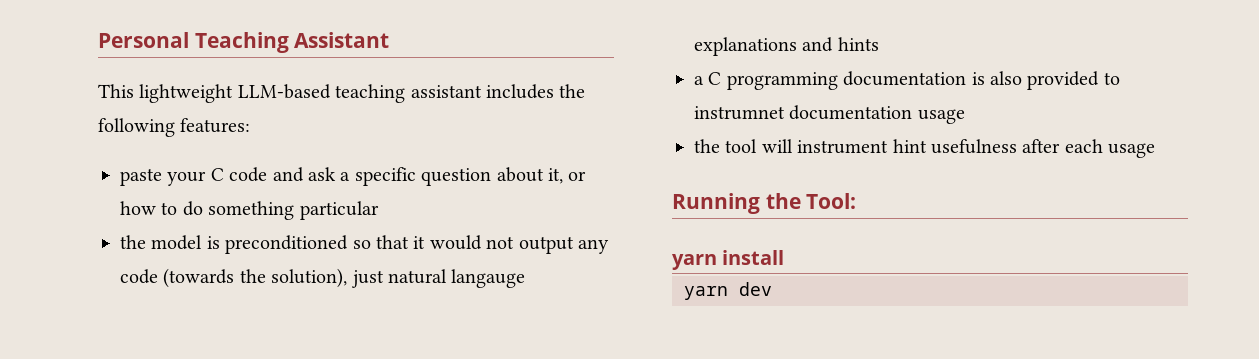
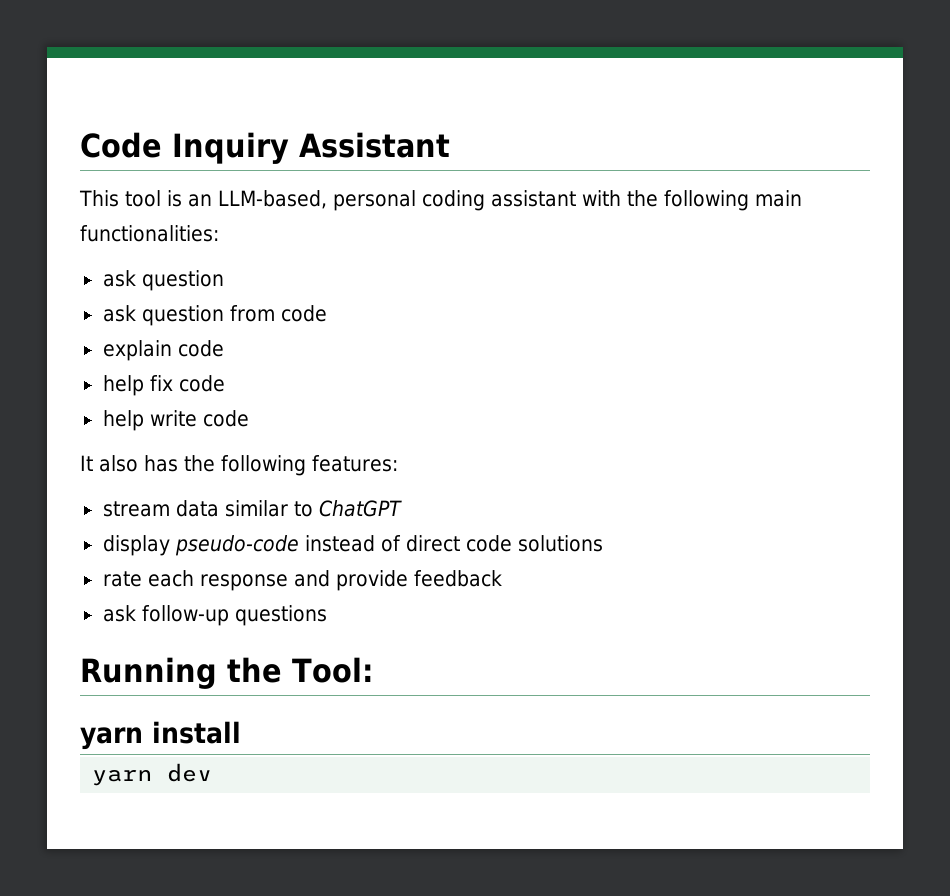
- Personal Teaching Assistant
+ Code Inquiry Assistant
- This lightweight LLM-based teaching assistant includes the following features:
- paste your C code and ask a specific question about it, or how to do something particular
- the model is preconditioned so that it would not output any code (towards the solution), just natural langauge explanations and hints
- a C programming documentation is also provided to instrumnet documentation usage
- the tool will instrument hint usefulness after each usage
+ This tool is an LLM-based, personal coding assistant with the following main functionalities:
+ ask question
+ ask question from code
+ explain code
+ help fix code
+ help write code
+ It also has the following features:
+ stream data similar to ChatGPT
+ display pseudo-code instead of direct code solutions
+ rate each response and provide feedback
+ ask follow-up questions

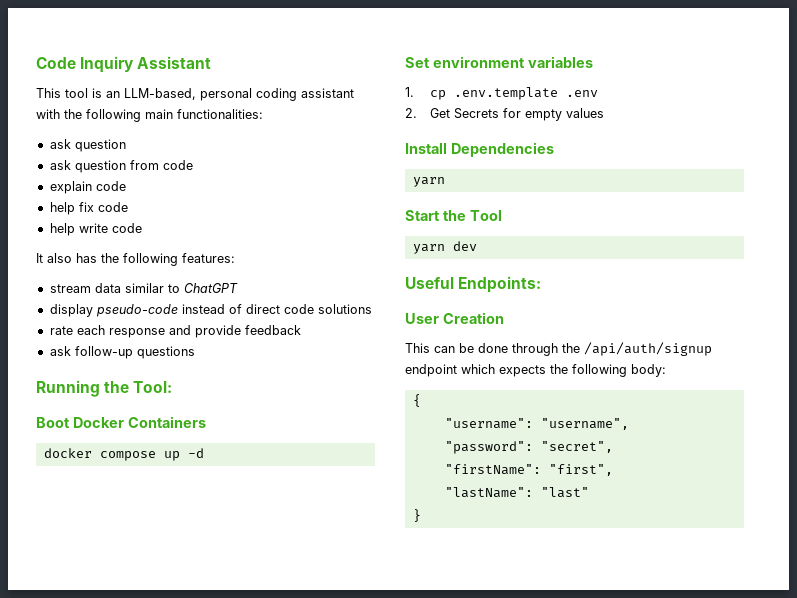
- yarn install
+ Boot Docker Containers
+ docker compose up -d
+ Set environment variables
+ 1. cp .env.template .env
+ 2. Get Secrets for empty values
+ Install Dependencies
+ yarn
+ Start the Tool
  yarn dev
+ Useful Endpoints:
+ User Creation
+ This can be done through the /api/auth/signup endpoint which expects the following body:
+ {
+ "username": "username",
+ "password": "secret",
+ "firstName": "first",
+ "lastName": "last"
+ }

